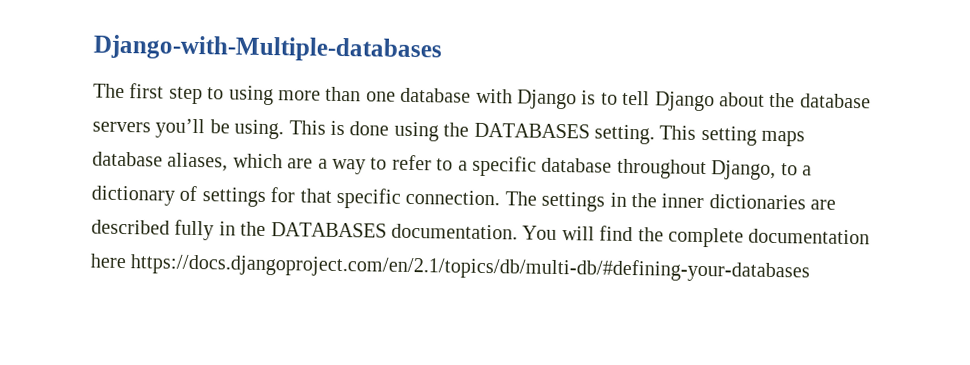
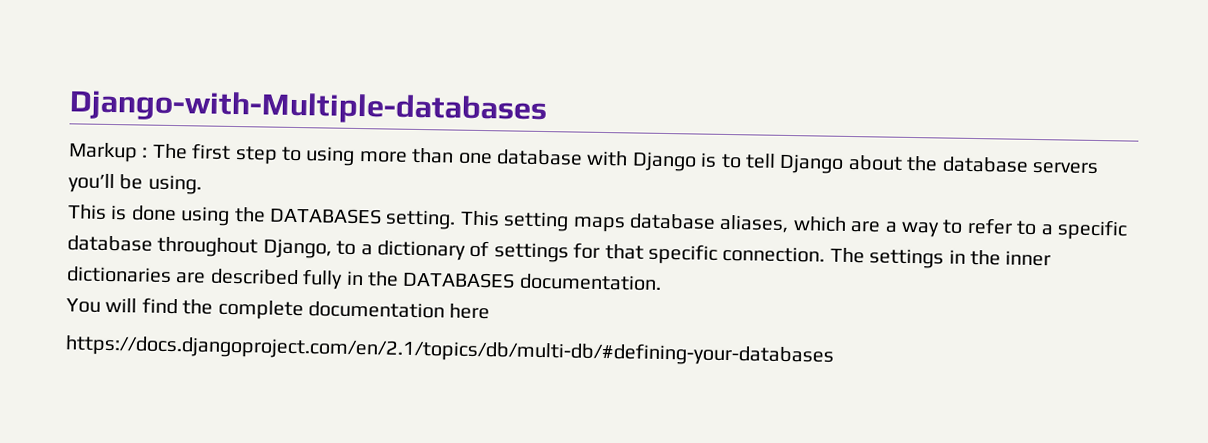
- The first step to using more than one database with Django is to tell Django about the database servers you’ll be using. This is done using the DATABASES setting.
+ Markup : The first step to using more than one database with Django is to tell Django about the database servers you’ll be using.
+ This is done using the DATABASES setting.
- The settings in the inner dictionaries are described fully in the DATABASES documentation. You will find the complete documentation here https://docs.djangoproject.com/en/2.1/topics/db/multi-db/#defining-your-databases
+ The settings in the inner dictionaries are described fully in the DATABASES documentation.
+ You will find the complete documentation here
+ https://docs.djangoproject.com/en/2.1/topics/db/multi-db/#defining-your-databases

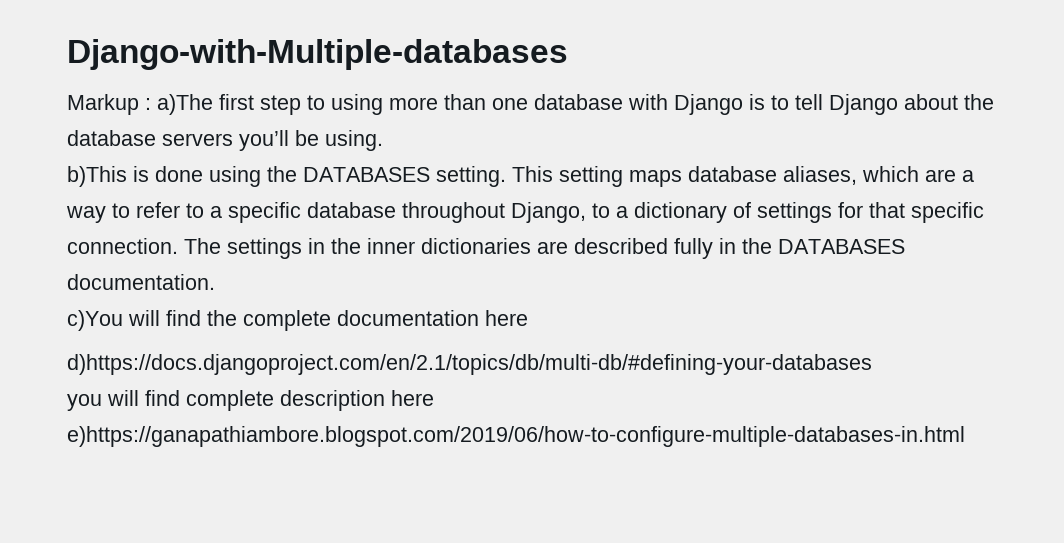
- Markup : The first step to using more than one database with Django is to tell Django about the database servers you’ll be using.
+ Markup : a)The first step to using more than one database with Django is to tell Django about the database servers you’ll be using.
- This is done using the DATABASES setting.
+ b)This is done using the DATABASES setting.
- You will find the complete documentation here
+ c)You will find the complete documentation here
- https://docs.djangoproject.com/en/2.1/topics/db/multi-db/#defining-your-databases
+ d)https://docs.djangoproject.com/en/2.1/topics/db/multi-db/#defining-your-databases
+ you will find complete description here e)https://ganapathiambore.blogspot.com/2019/06/how-to-configure-multiple-databases-in.html

